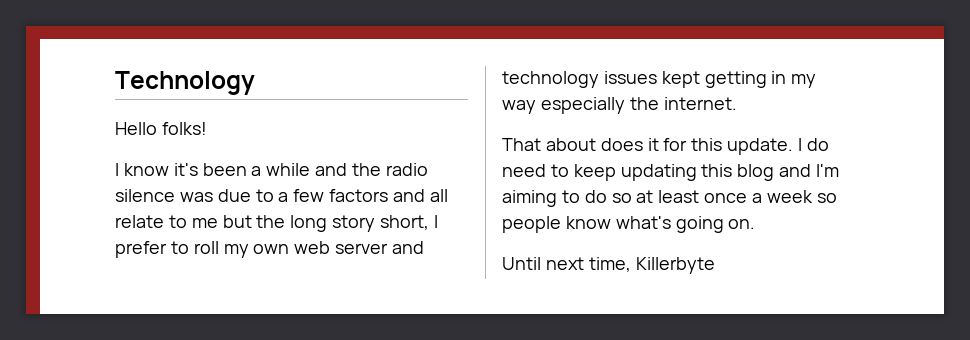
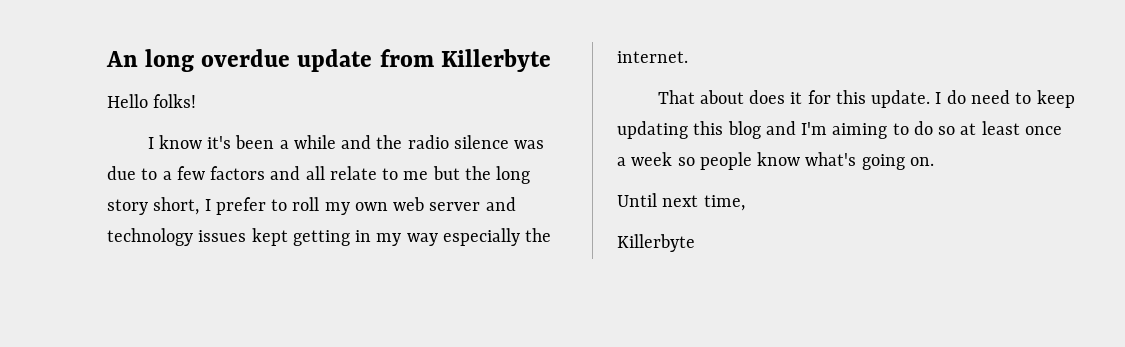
- Technology
+ An long overdue update from Killerbyte
- Until next time, Killerbyte
+ Until next time,
+ Killerbyte

